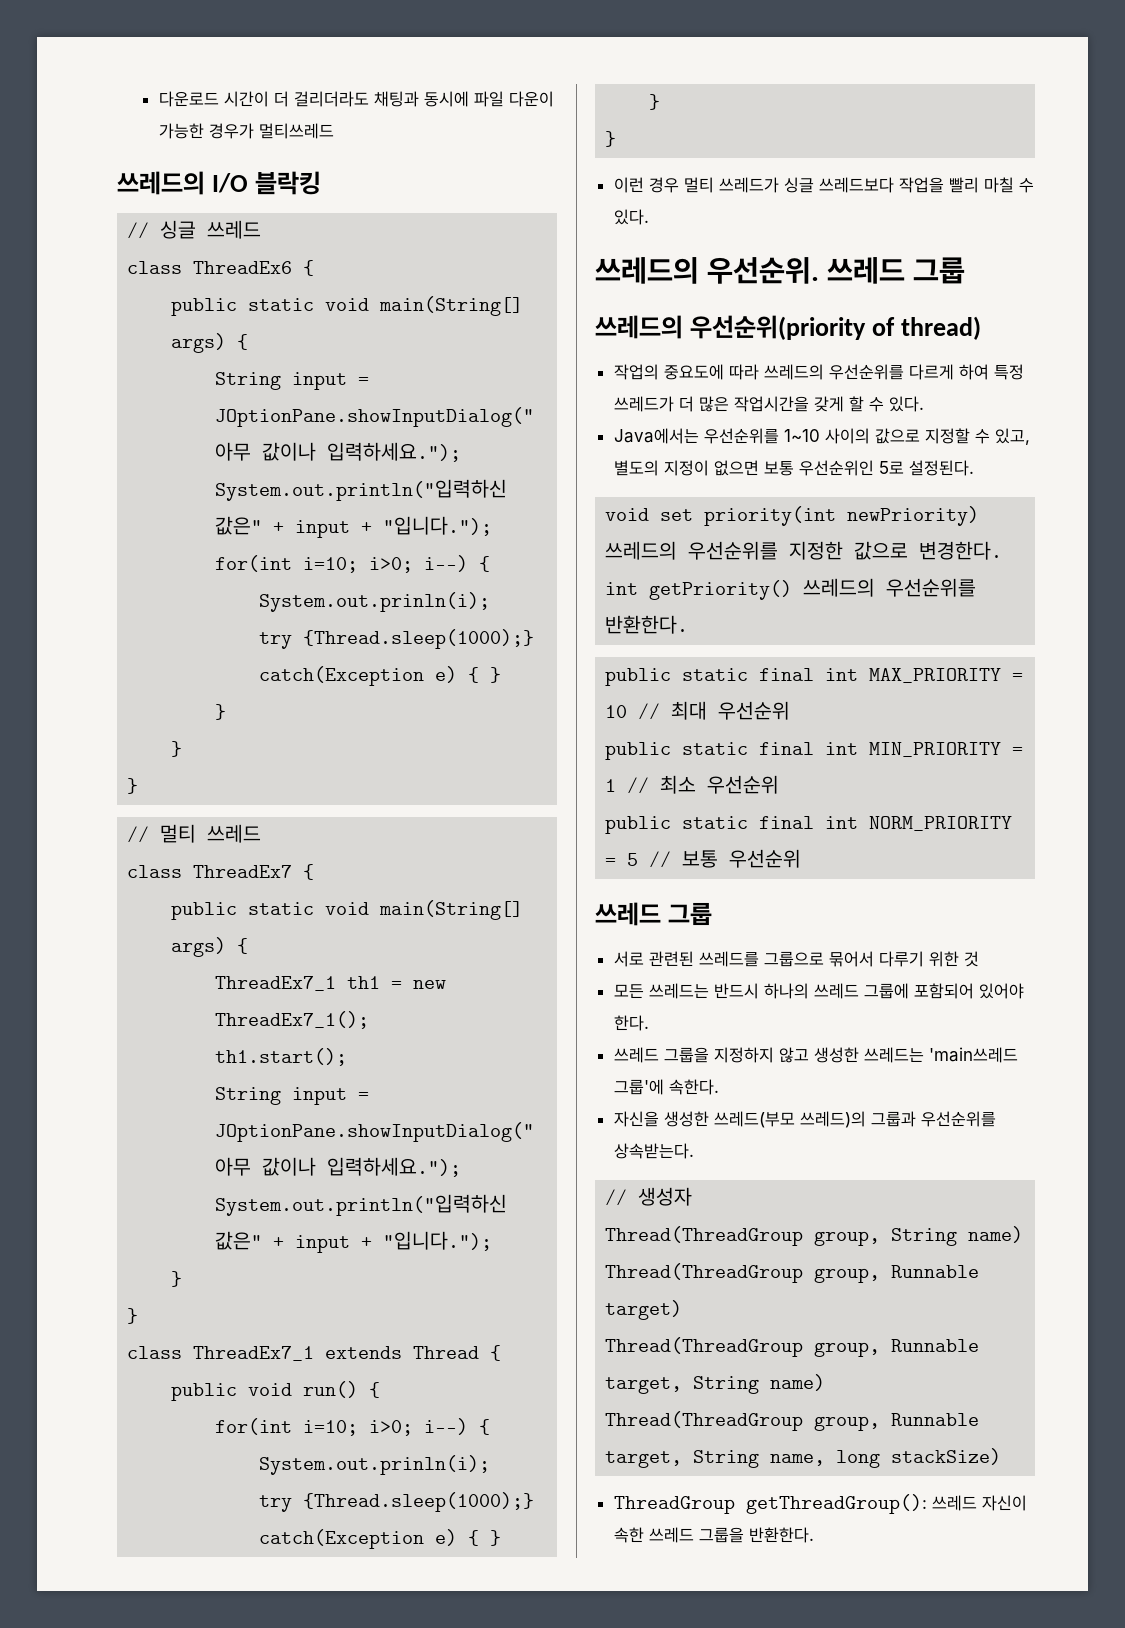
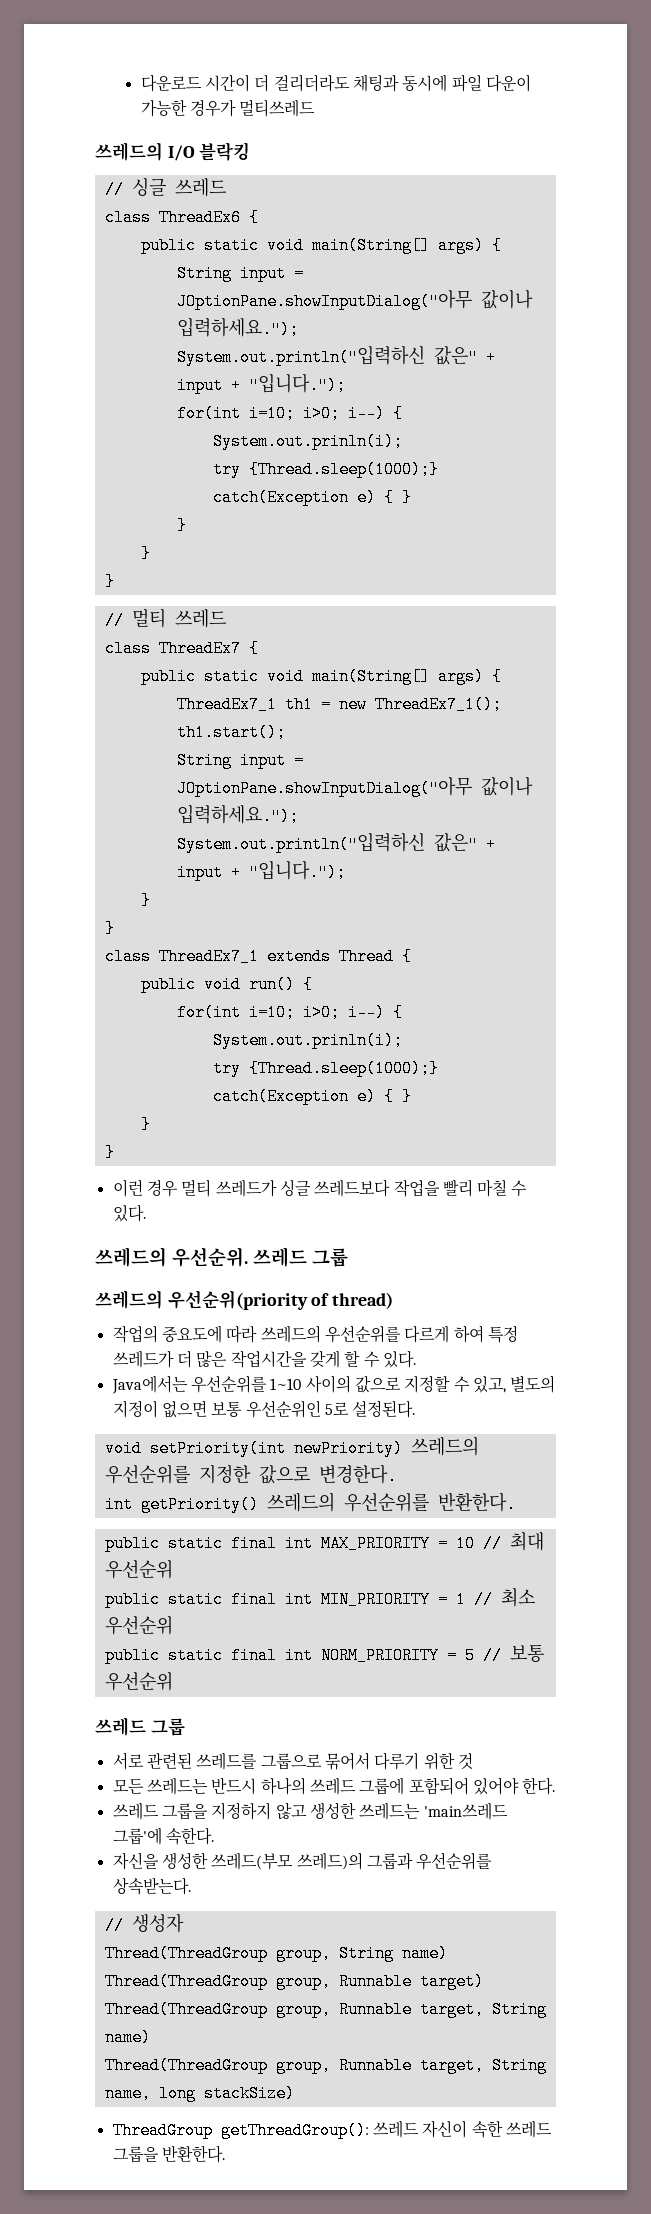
- void set priority(int newPriority) 쓰레드의 우선순위를 지정한 값으로 변경한다.
+ void setPriority(int newPriority) 쓰레드의 우선순위를 지정한 값으로 변경한다.

